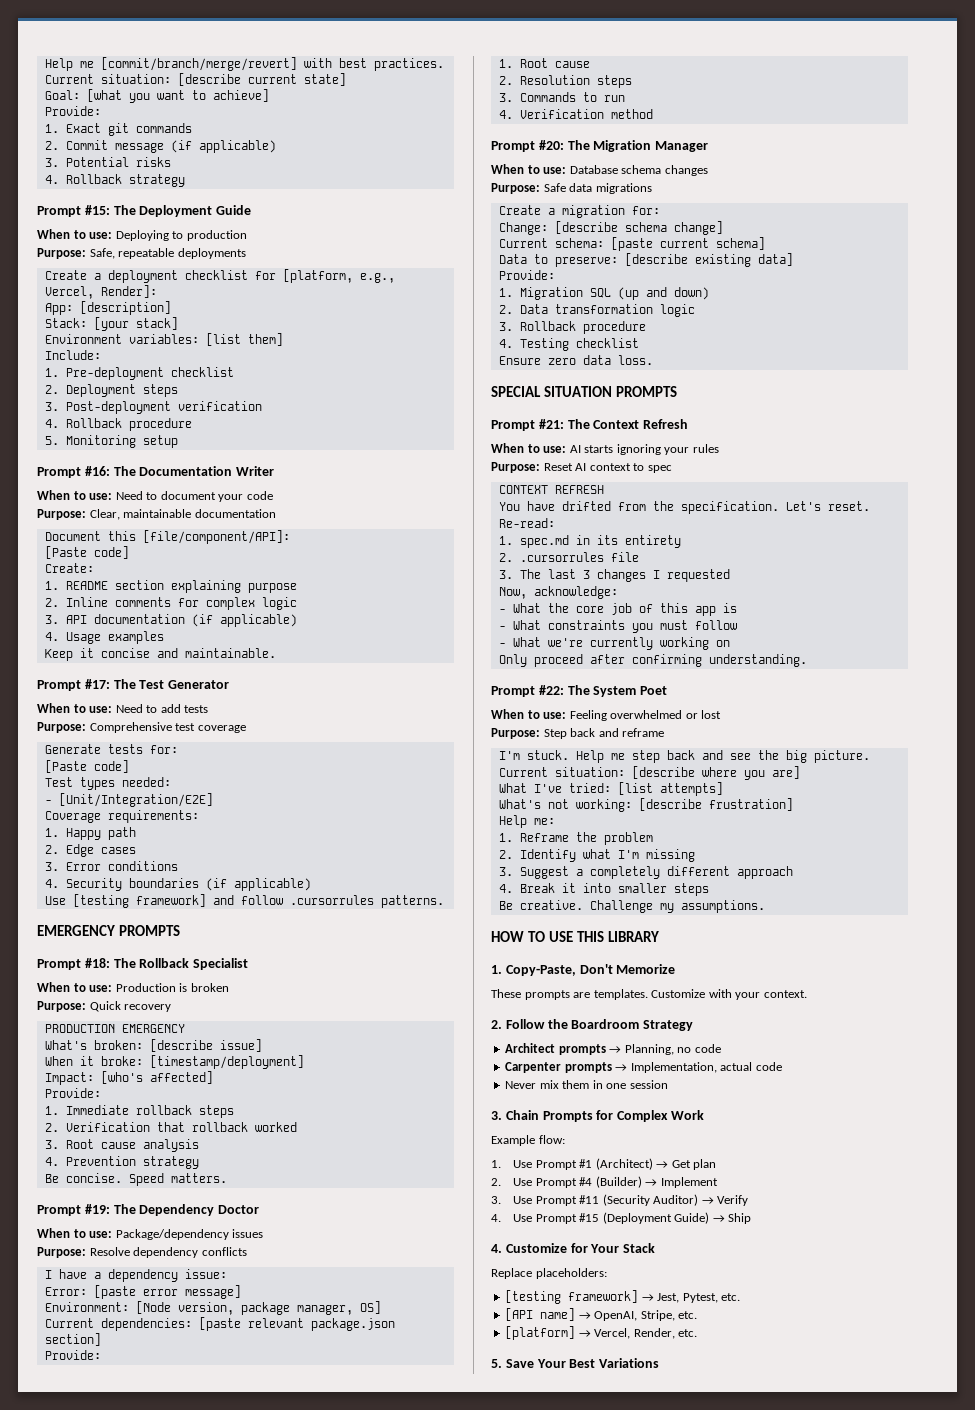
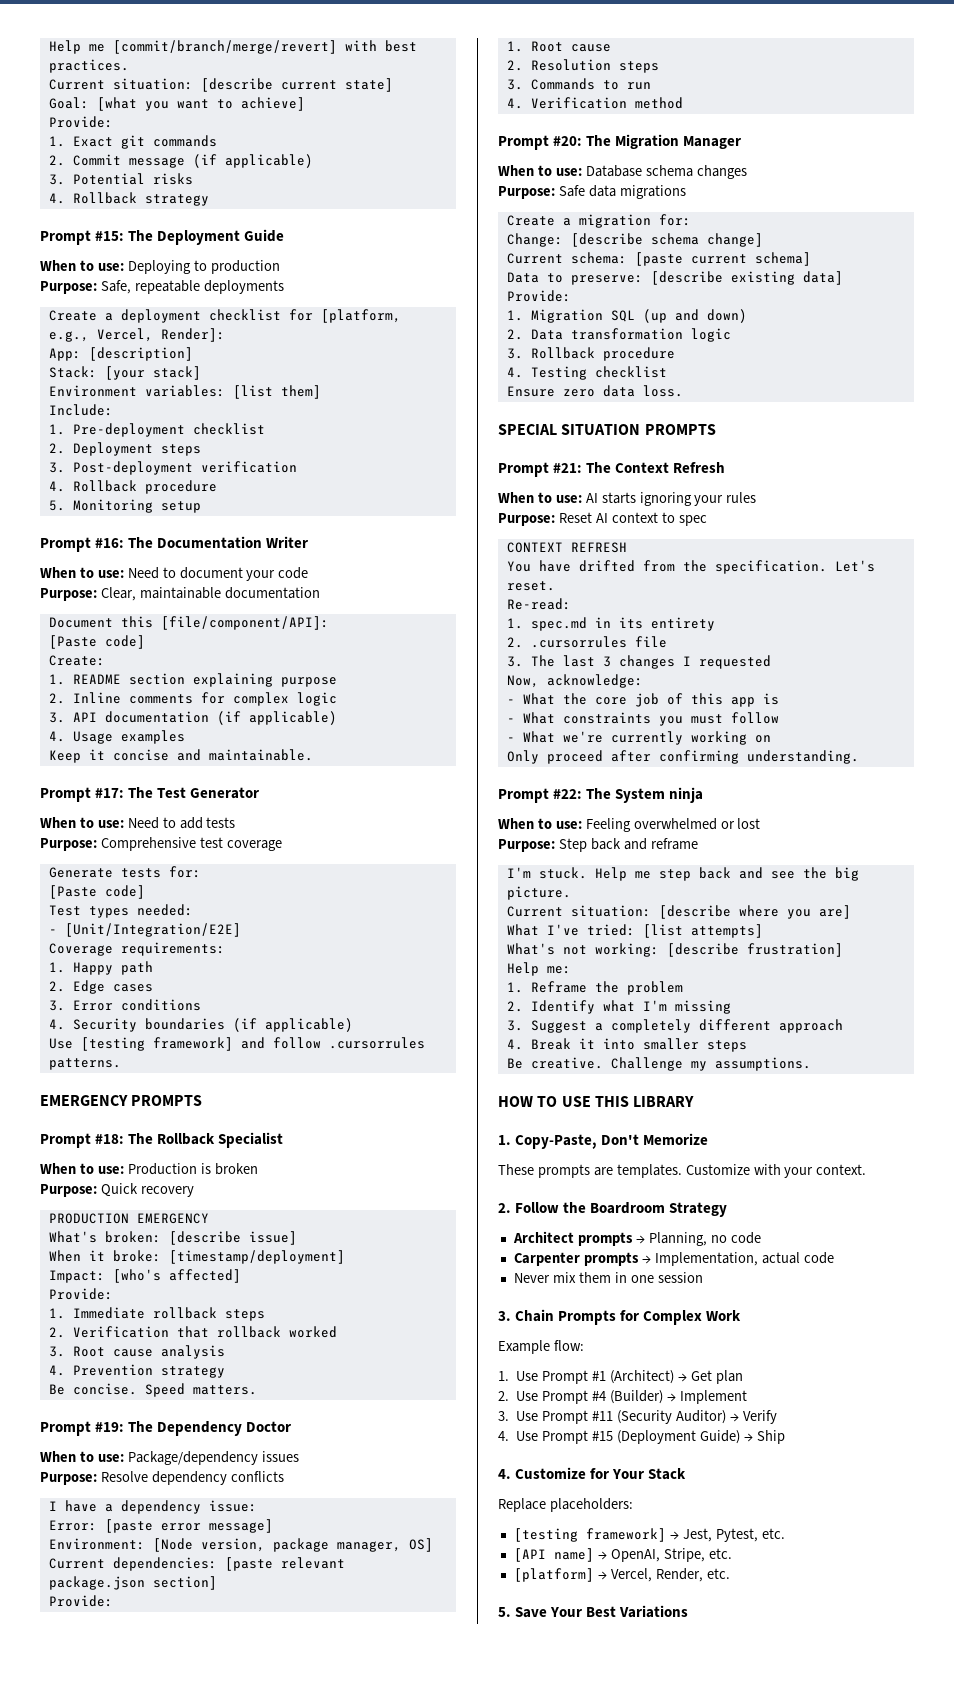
- Prompt #22: The System Poet
+ Prompt #22: The System ninja

